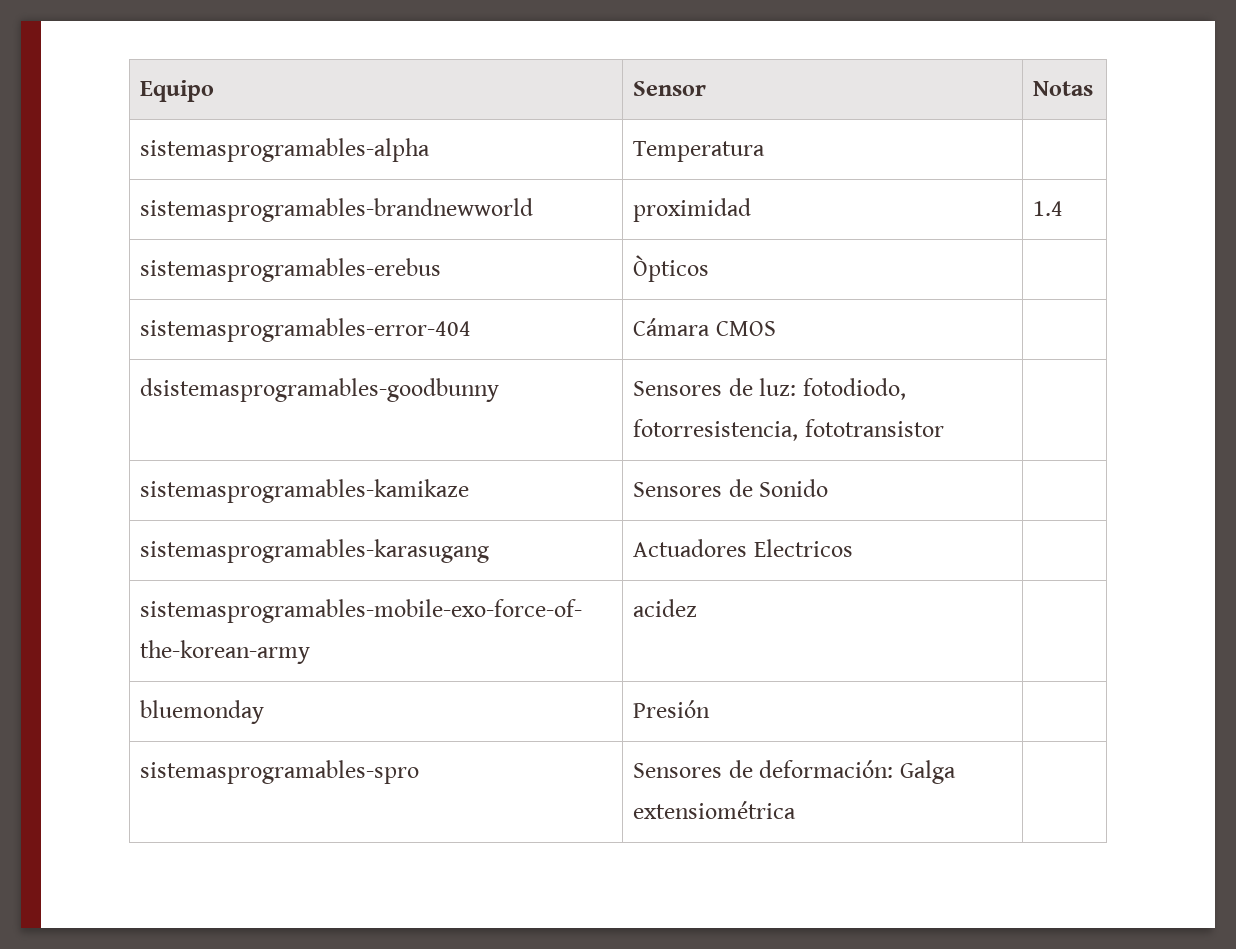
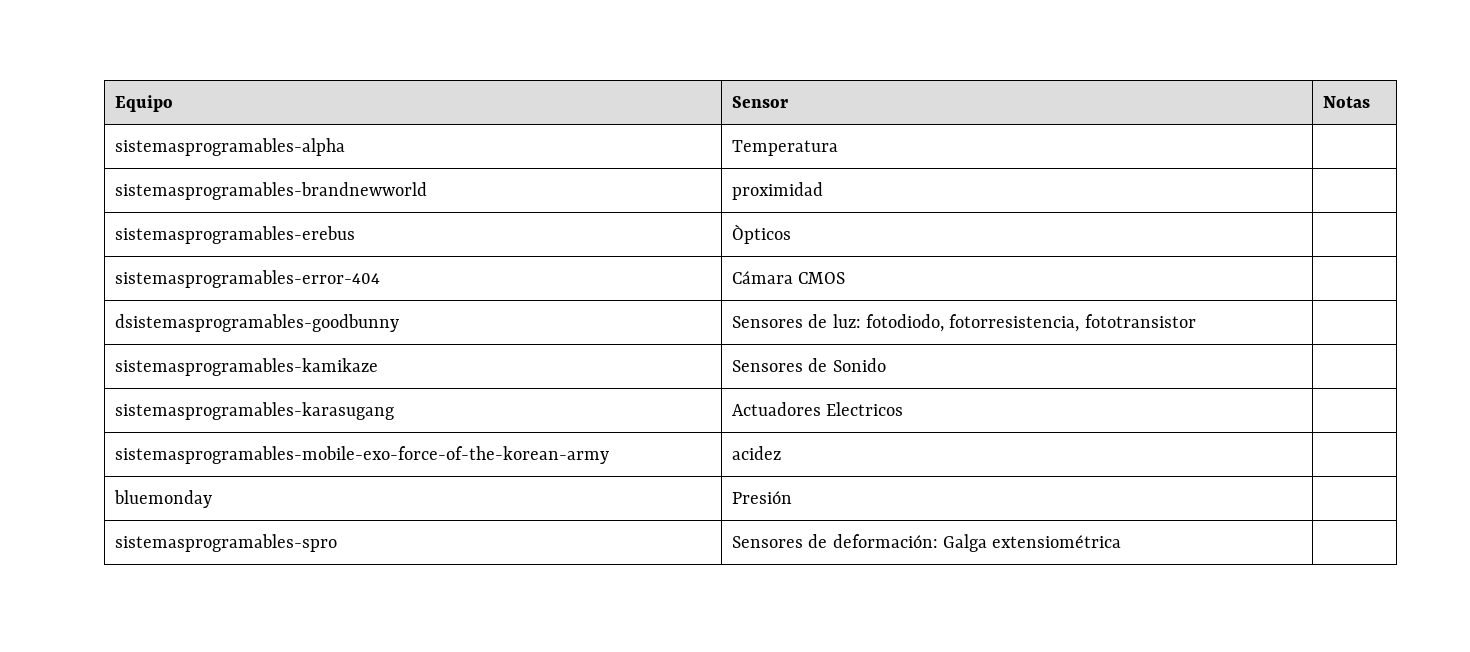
- sistemasprogramables-brandnewworld | proximidad | 1.4
+ sistemasprogramables-brandnewworld | proximidad |

